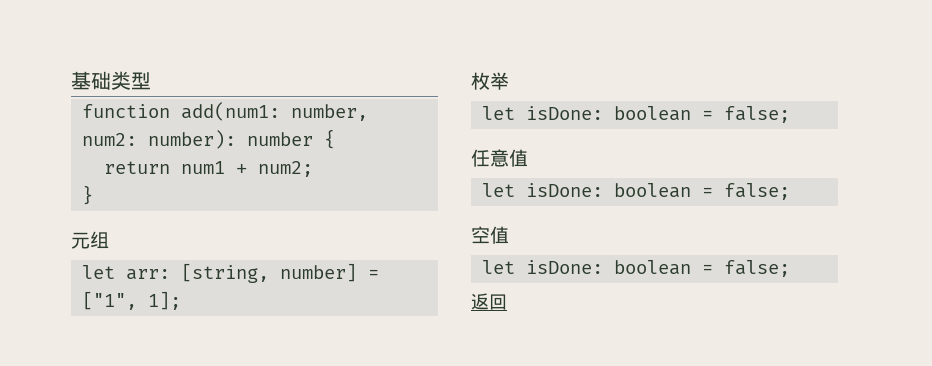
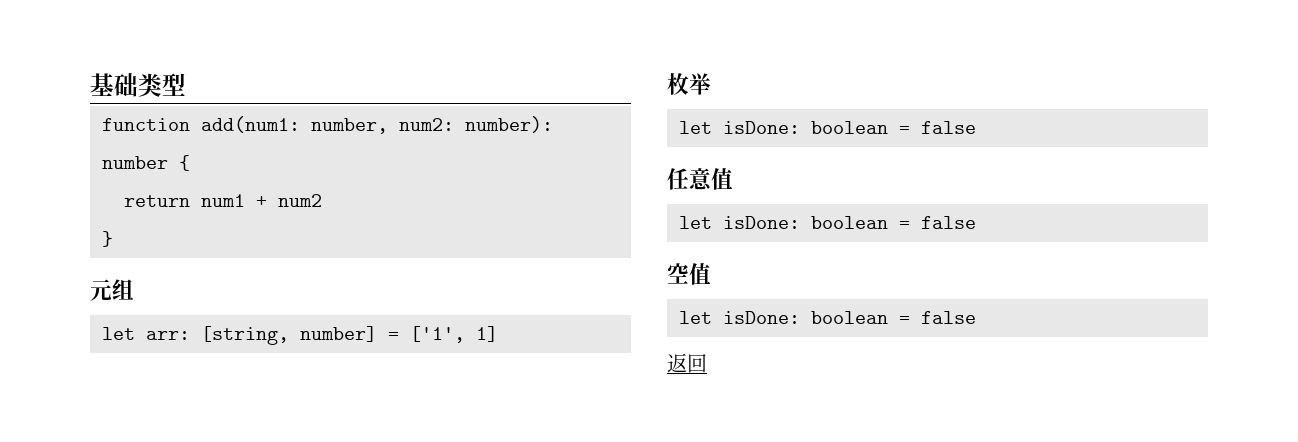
- return num1 + num2;
+ return num1 + num2
- let arr: [string, number] = ["1", 1];
+ let arr: [string, number] = ['1', 1]
  枚举
- let isDone: boolean = false;
+ let isDone: boolean = false
  任意值
- let isDone: boolean = false;
+ let isDone: boolean = false
  空值
- let isDone: boolean = false;
+ let isDone: boolean = false

